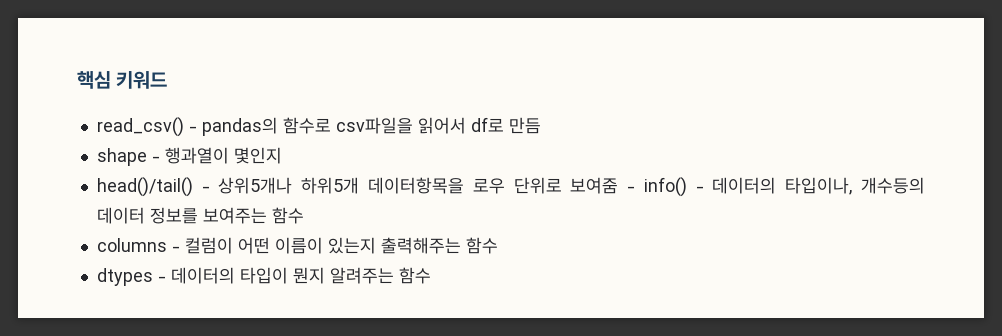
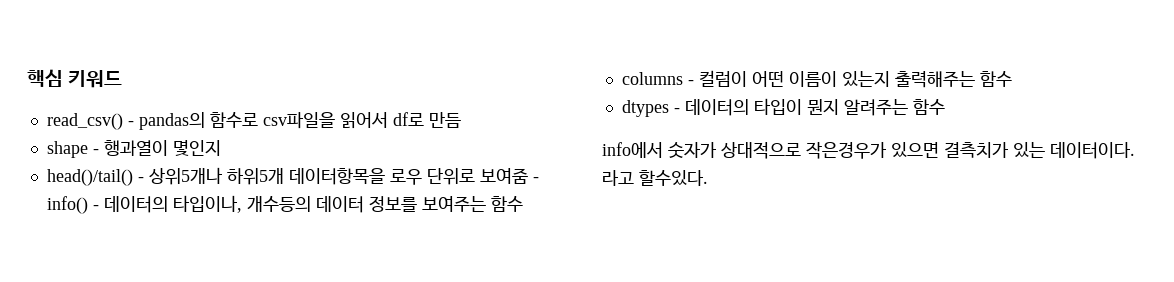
+ info에서 숫자가 상대적으로 작은경우가 있으면 결측치가 있는 데이터이다. 라고 할수있다.

